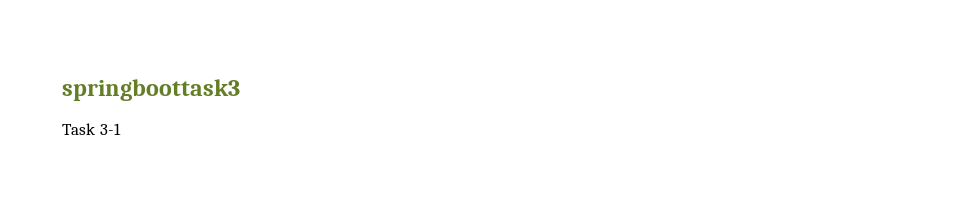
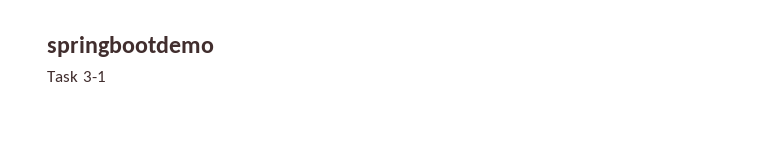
- springboottask3
+ springbootdemo

